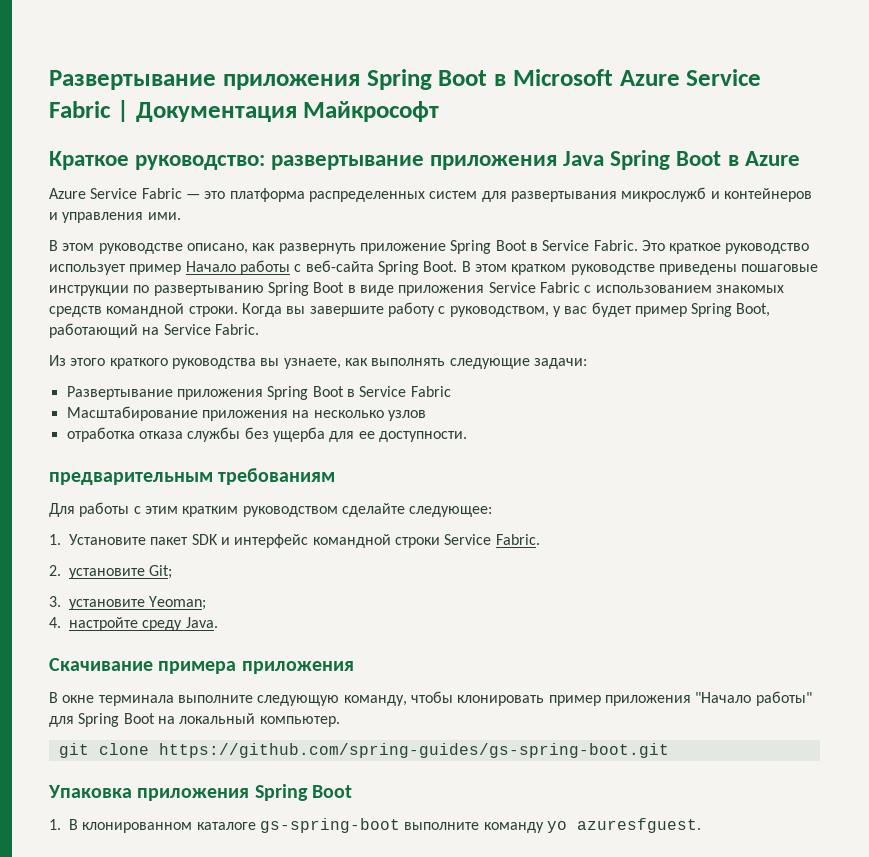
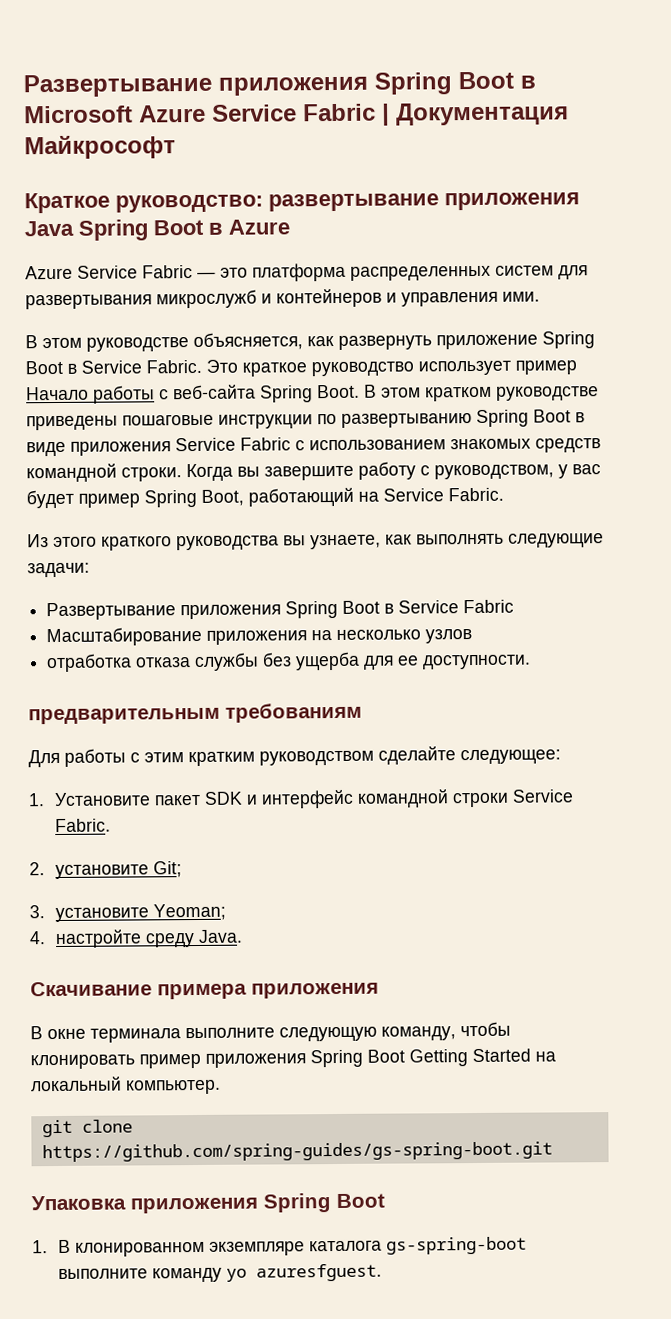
- В этом руководстве описано, как развернуть приложение Spring Boot в Service Fabric.
+ В этом руководстве объясняется, как развернуть приложение Spring Boot в Service Fabric.
- В окне терминала выполните следующую команду, чтобы клонировать пример приложения "Начало работы" для Spring Boot на локальный компьютер.
+ В окне терминала выполните следующую команду, чтобы клонировать пример приложения Spring Boot Getting Started на локальный компьютер.
- 1. В клонированном каталоге gs-spring-boot выполните команду yo azuresfguest.
+ 1. В клонированном экземпляре каталога gs-spring-boot выполните команду yo azuresfguest.

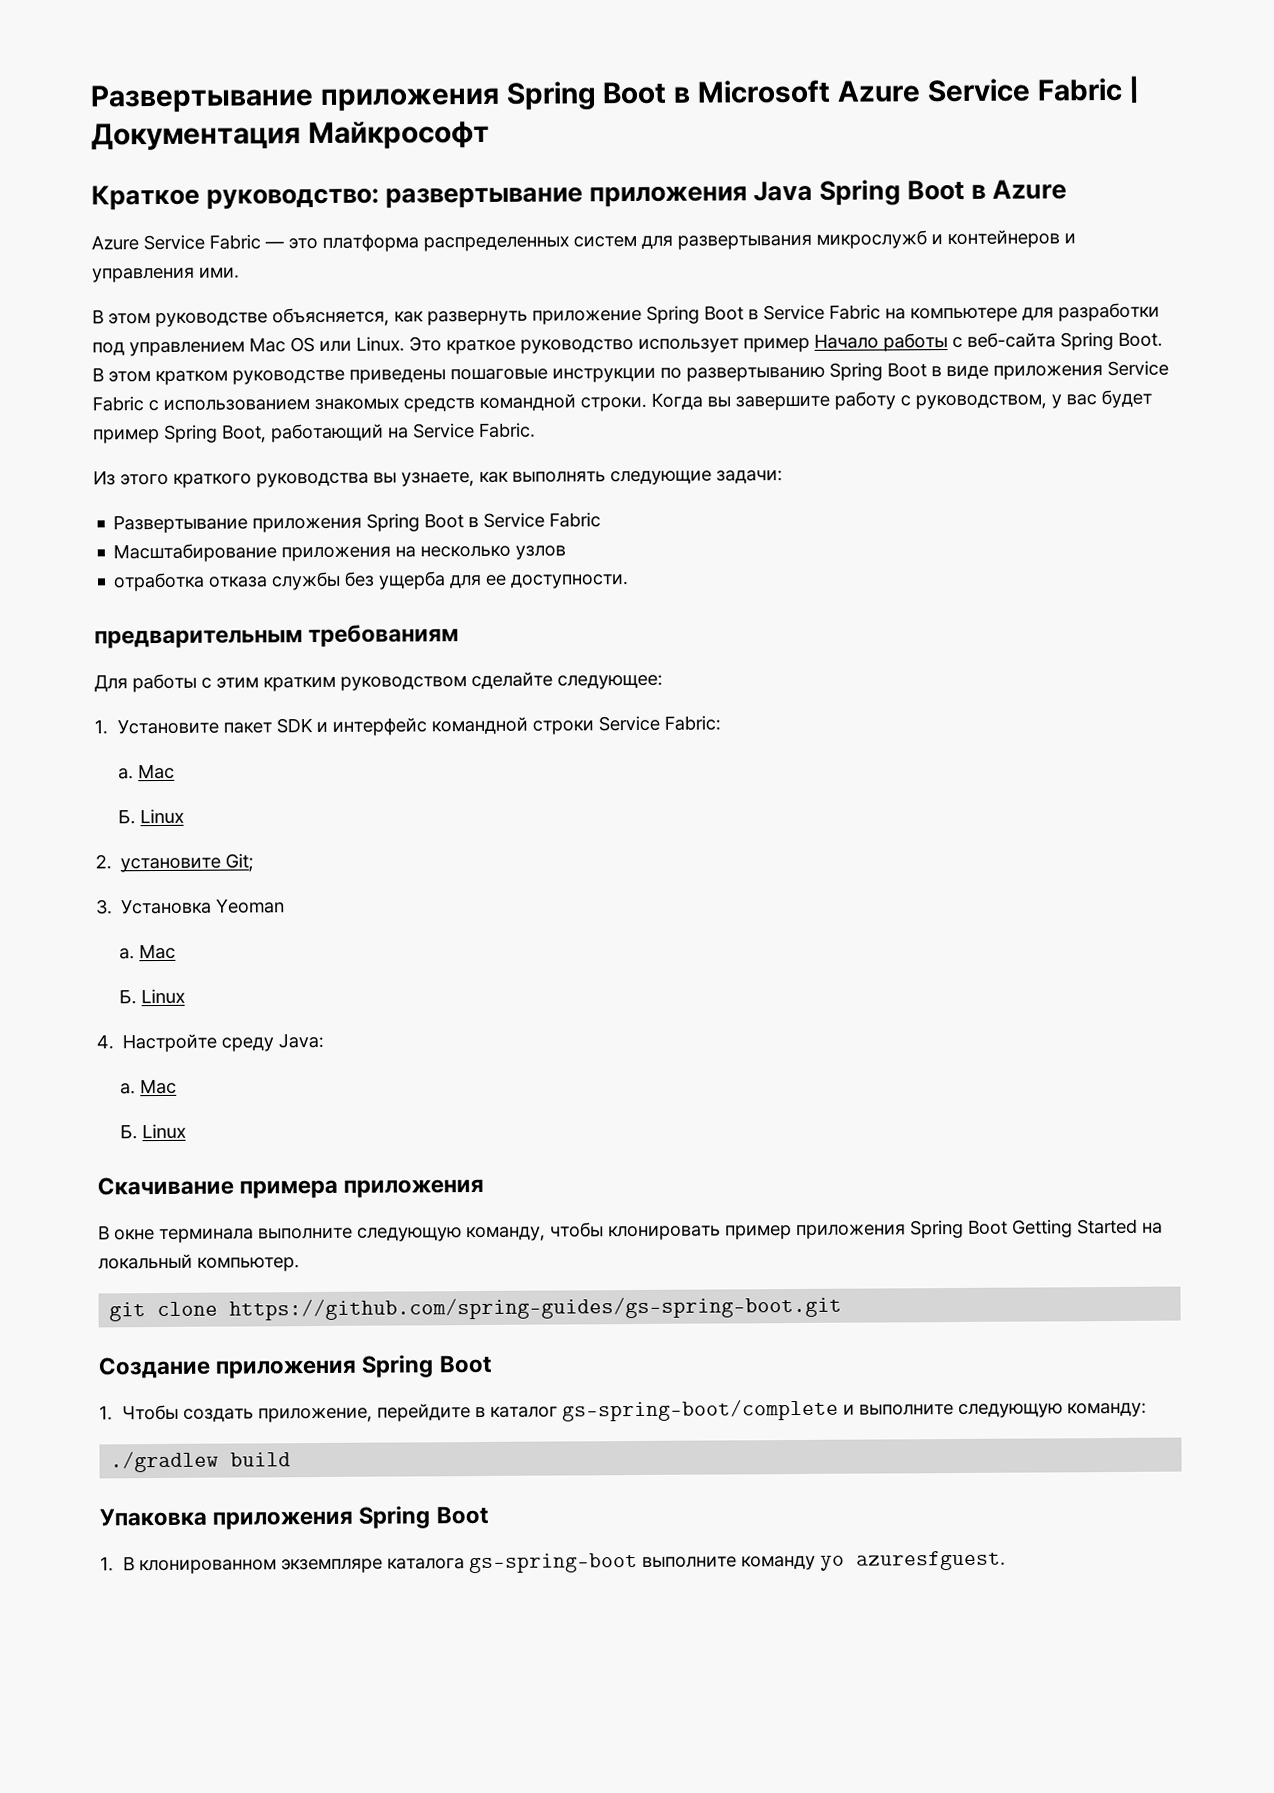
- В этом руководстве объясняется, как развернуть приложение Spring Boot в Service Fabric.
+ В этом руководстве объясняется, как развернуть приложение Spring Boot в Service Fabric на компьютере для разработки под управлением Mac OS или Linux.
- 1. Установите пакет SDK и интерфейс командной строки Service Fabric.
+ 1. Установите пакет SDK и интерфейс командной строки Service Fabric:
+ a. Mac
+ Б. Linux
- 3. установите Yeoman;
- 4. настройте среду Java.
+ 3. Установка Yeoman
+ a. Mac
+ Б. Linux
+ 4. Настройте среду Java:
+ a. Mac
+ Б. Linux
+ Создание приложения Spring Boot
+ 1. Чтобы создать приложение, перейдите в каталог gs-spring-boot/complete и выполните следующую команду:
+ ./gradlew build

